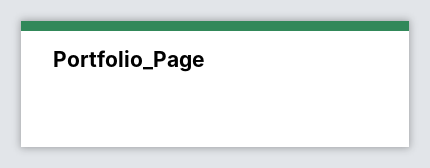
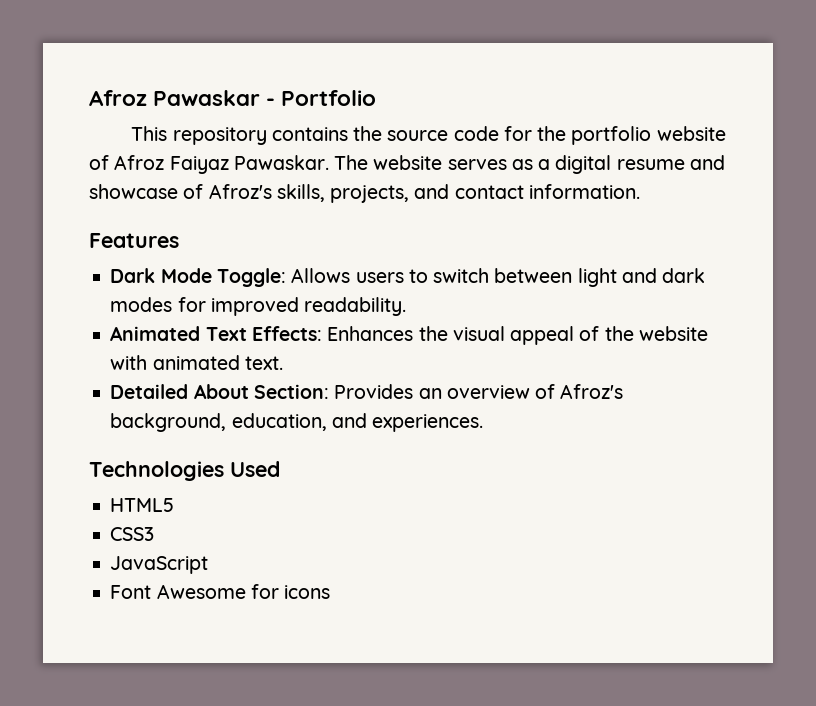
- Portfolio_Page
+ Afroz Pawaskar - Portfolio
+ This repository contains the source code for the portfolio website of Afroz Faiyaz Pawaskar. The website serves as a digital resume and showcase of Afroz's skills, projects, and contact information.
+ Features
+ Dark Mode Toggle: Allows users to switch between light and dark modes for improved readability.
+ Animated Text Effects: Enhances the visual appeal of the website with animated text.
+ Detailed About Section: Provides an overview of Afroz's background, education, and experiences.
+ Technologies Used
+ HTML5
+ CSS3
+ JavaScript
+ Font Awesome for icons

